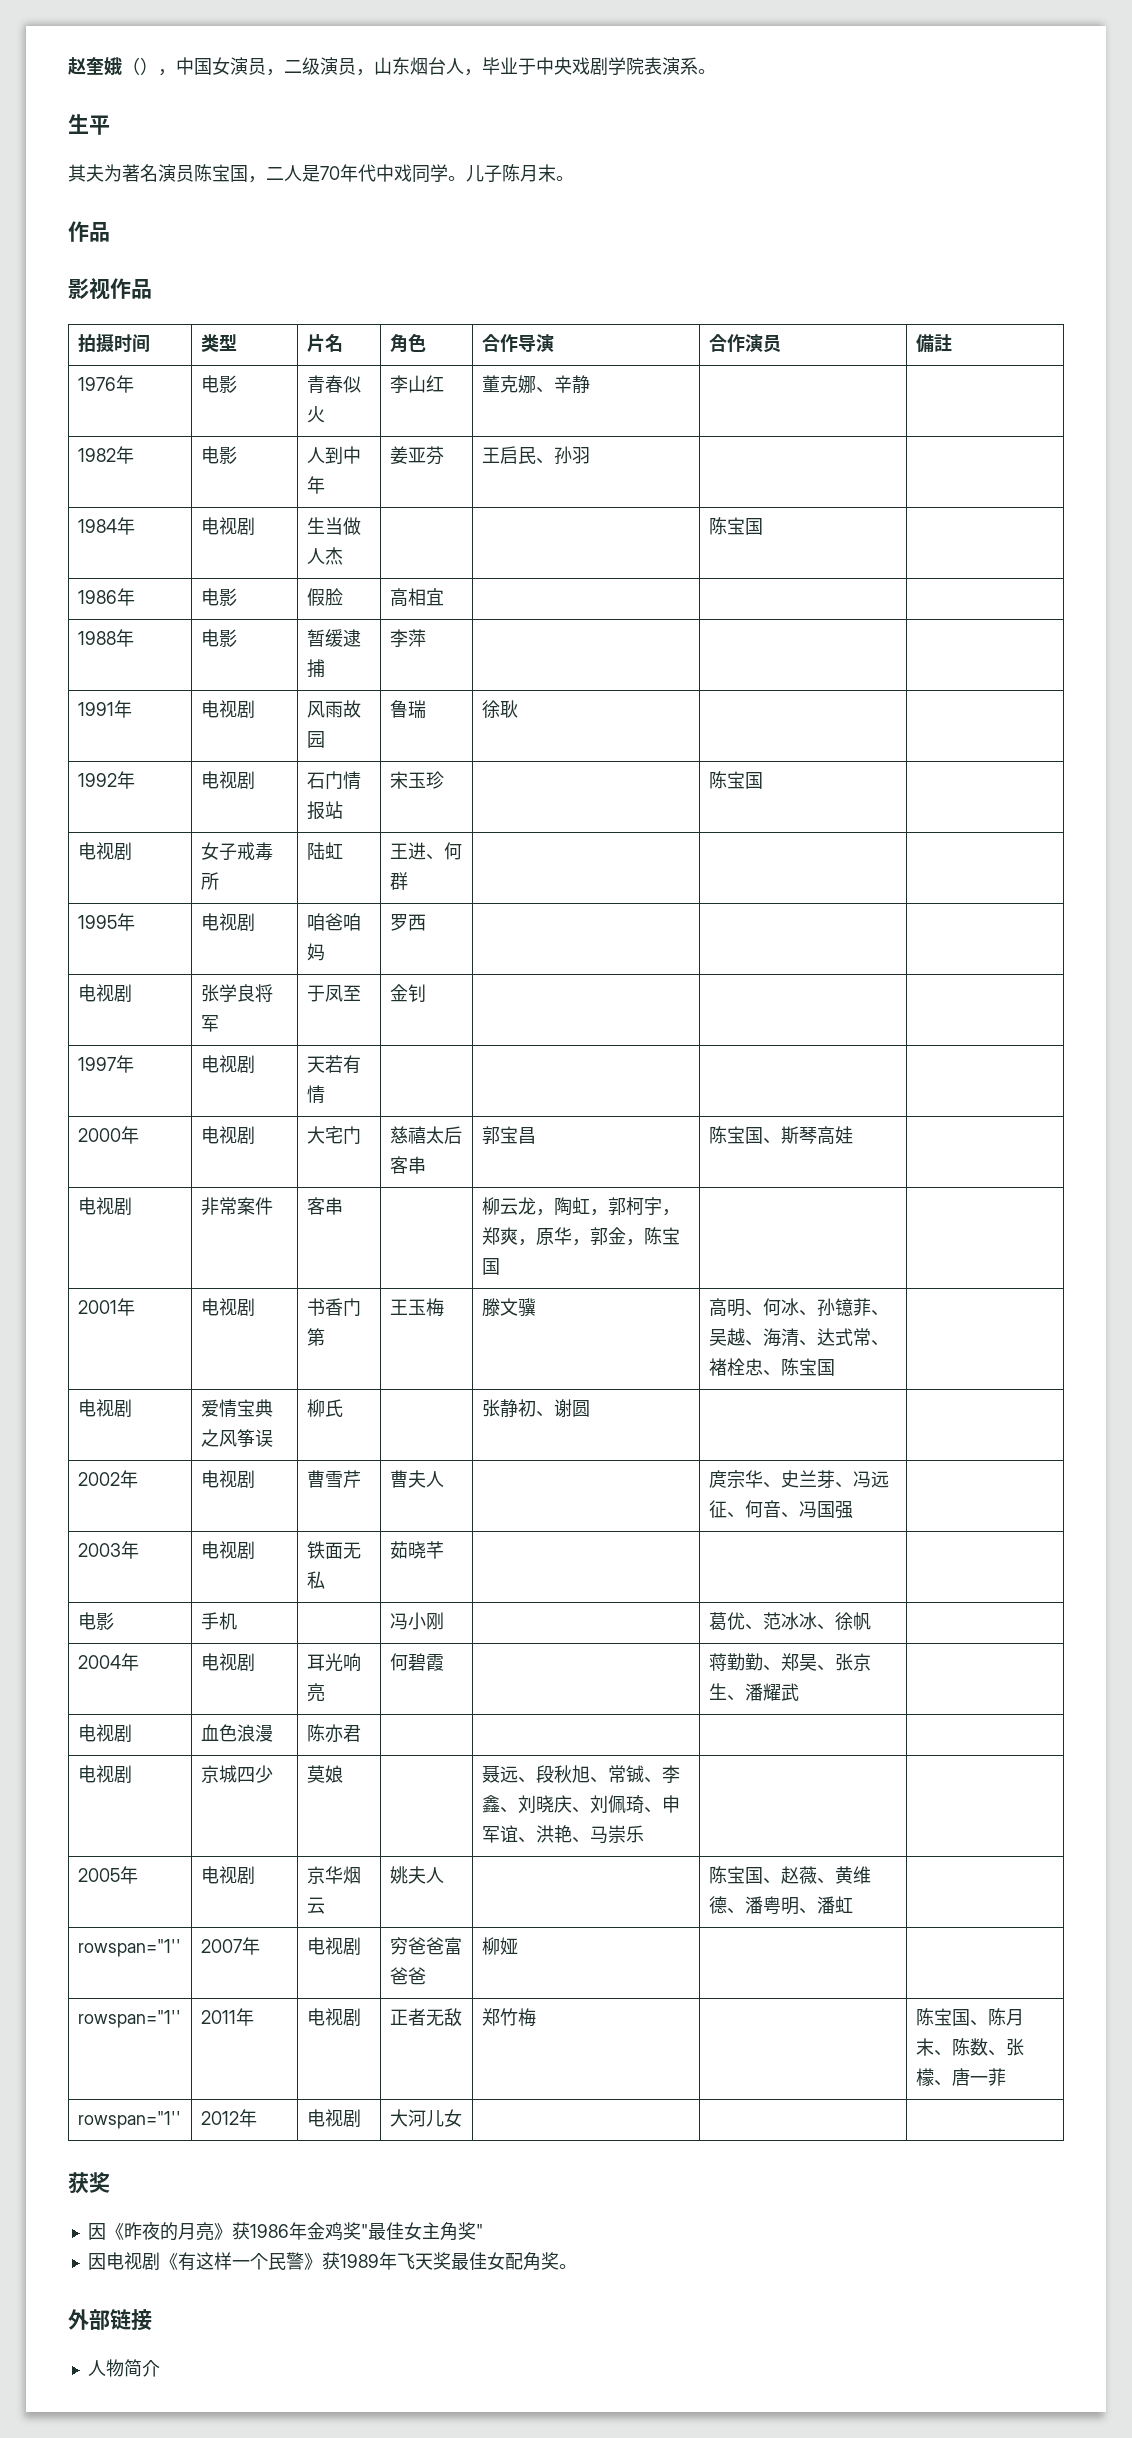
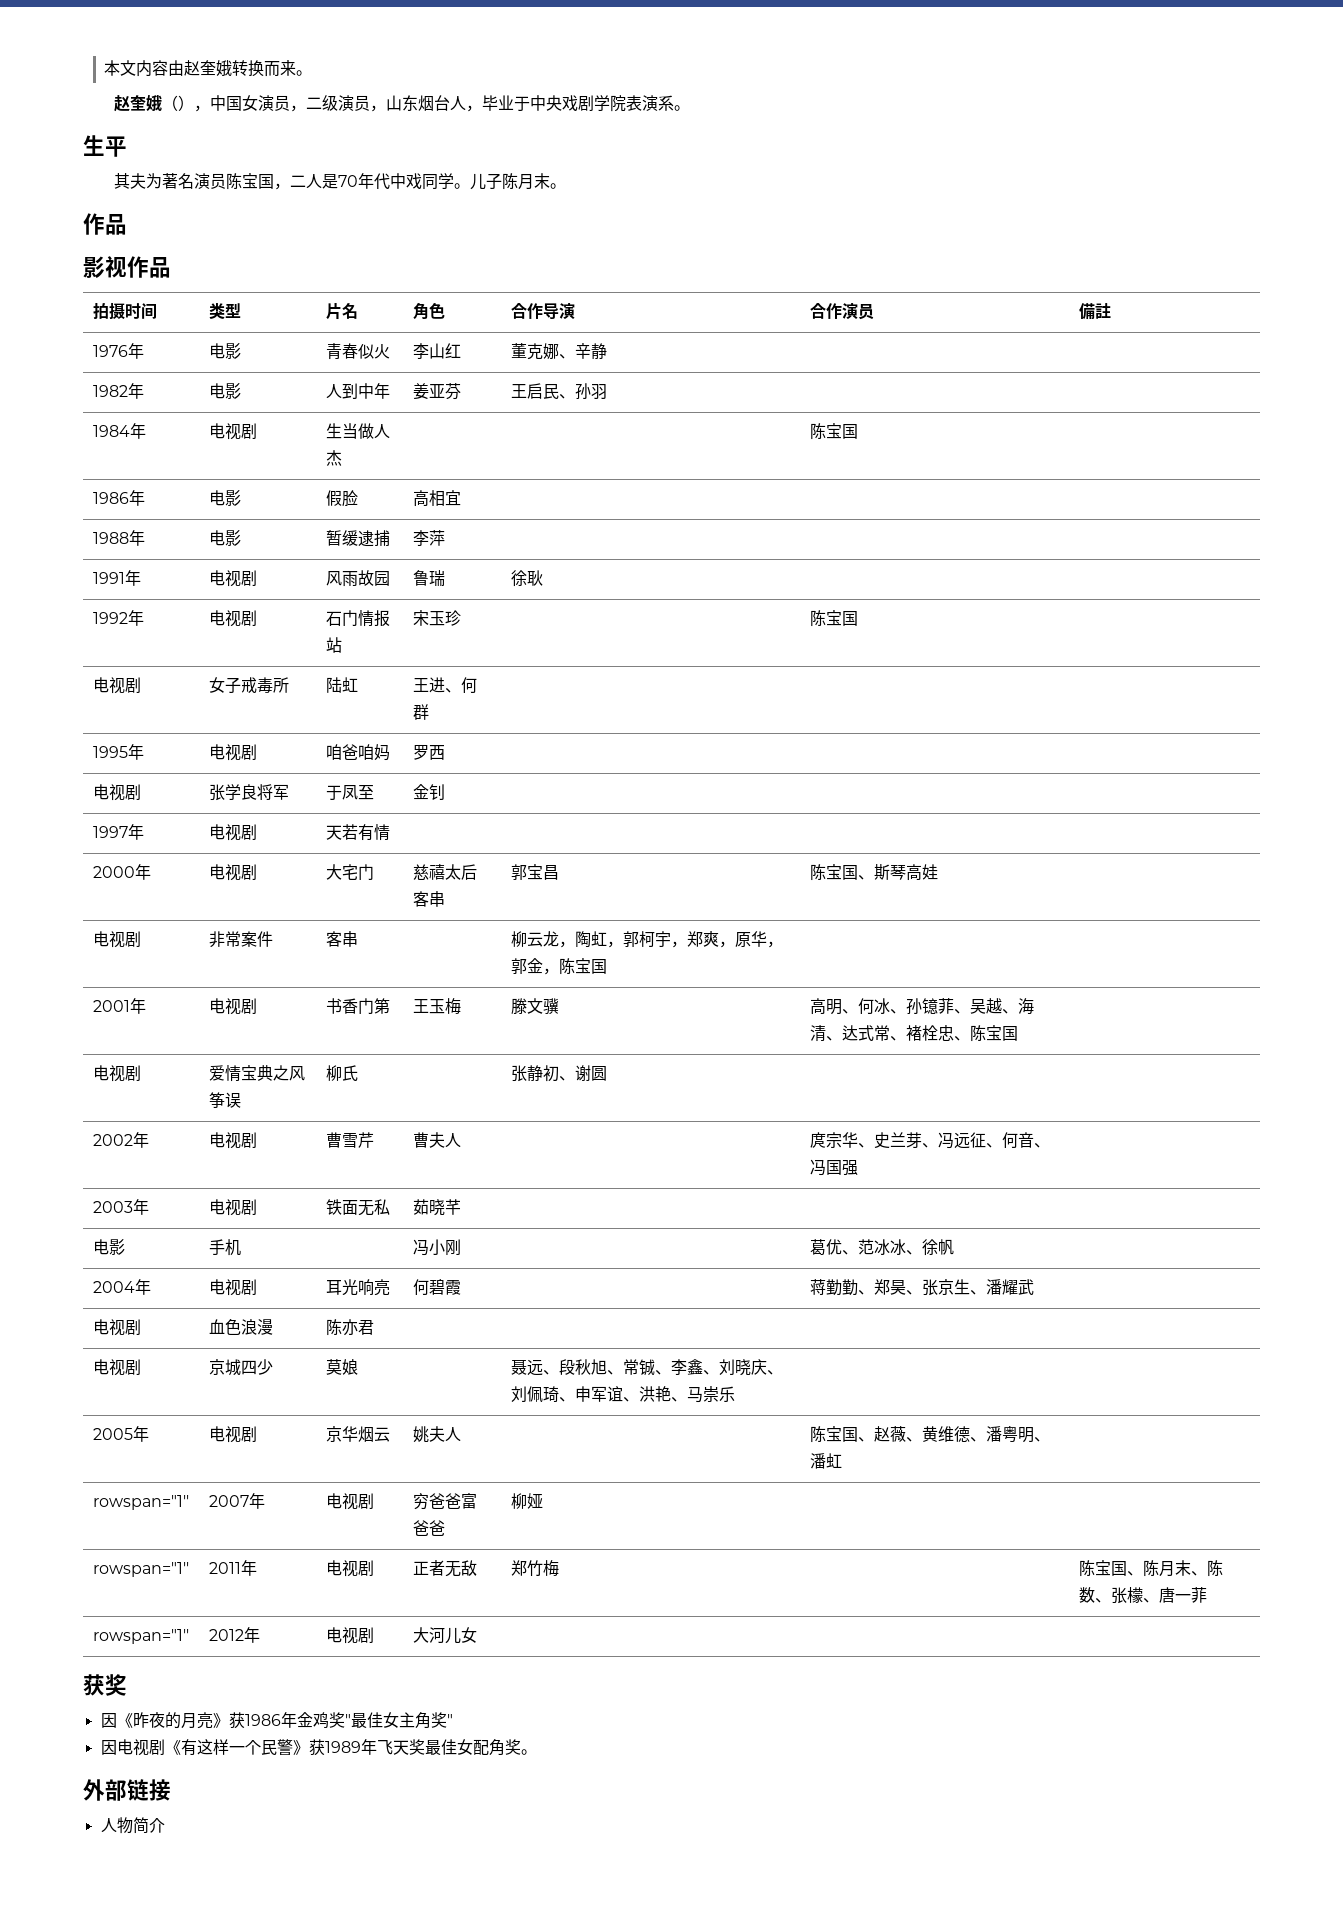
+ 本文内容由赵奎娥转换而来。

